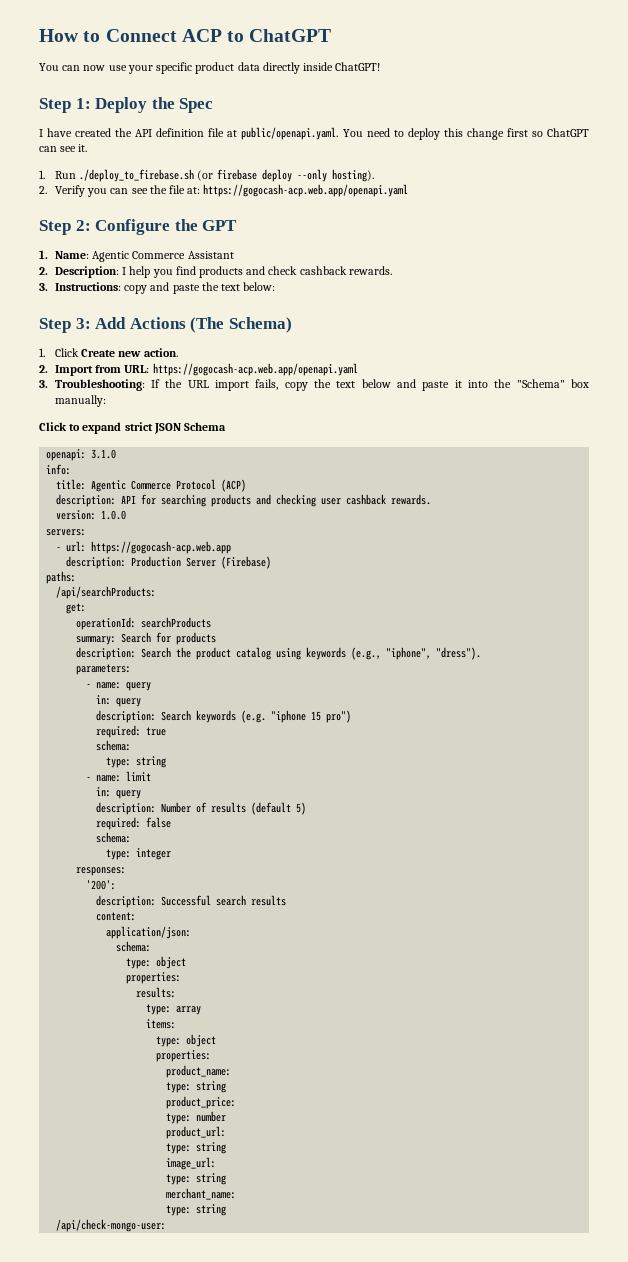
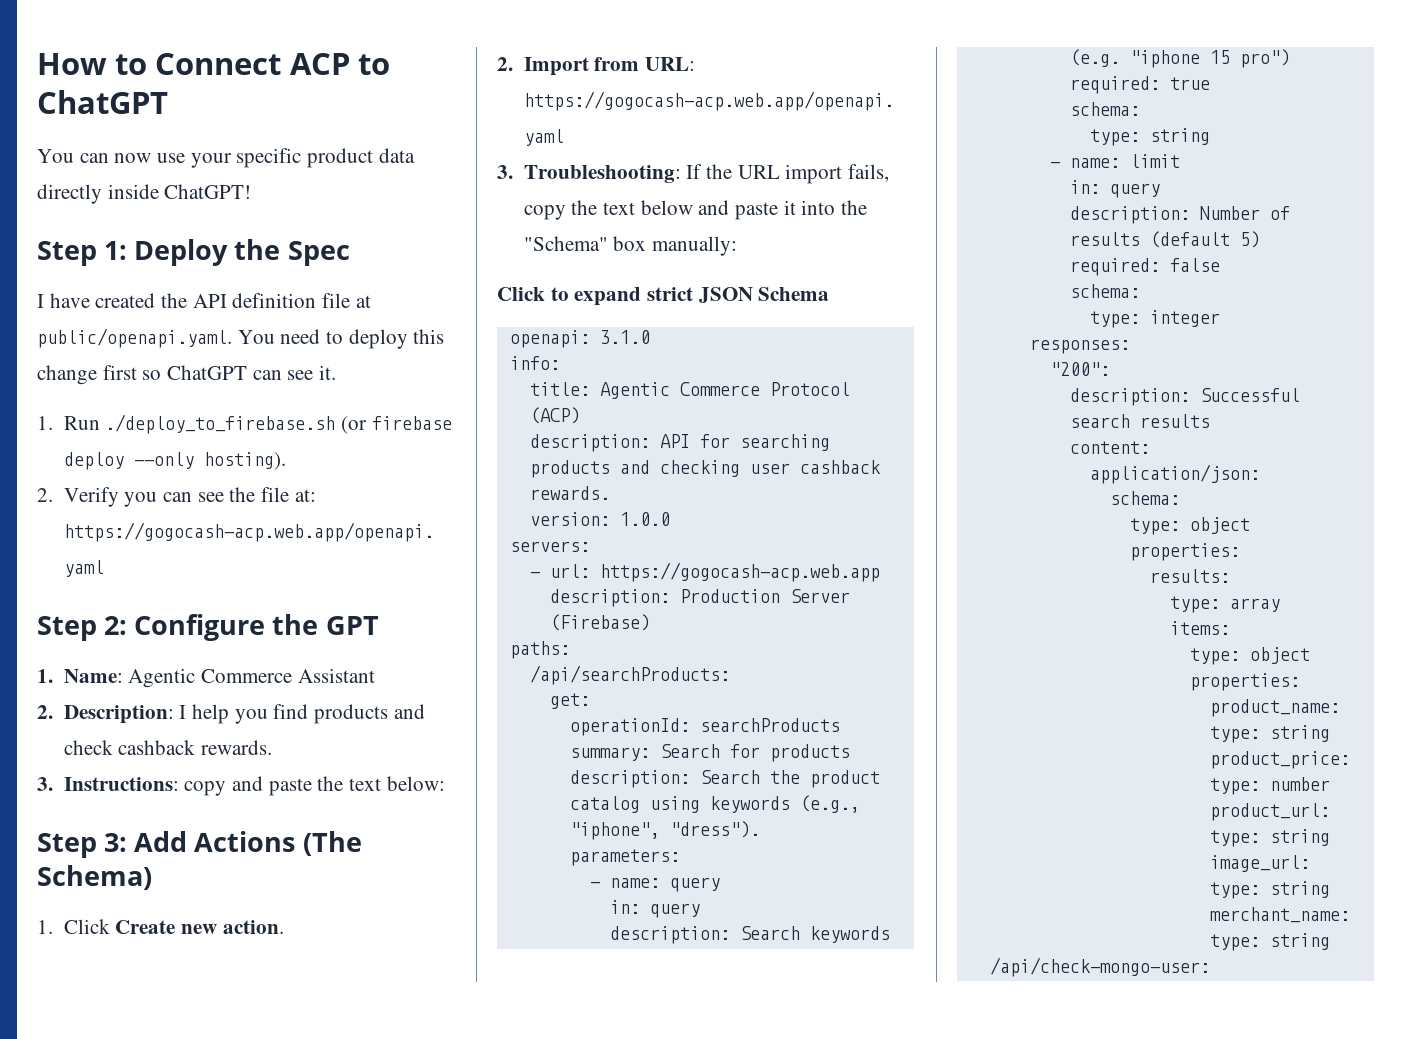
- '200':
+ "200":

